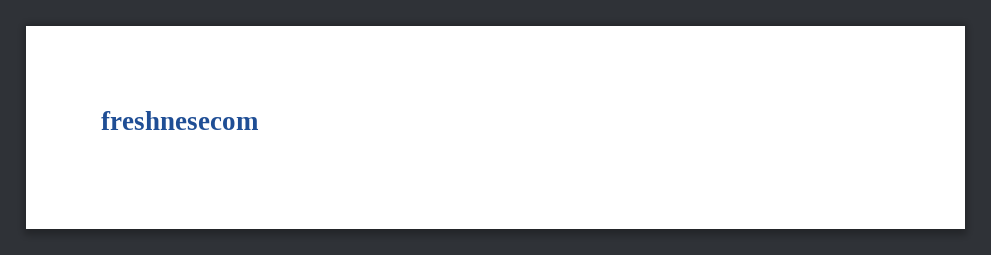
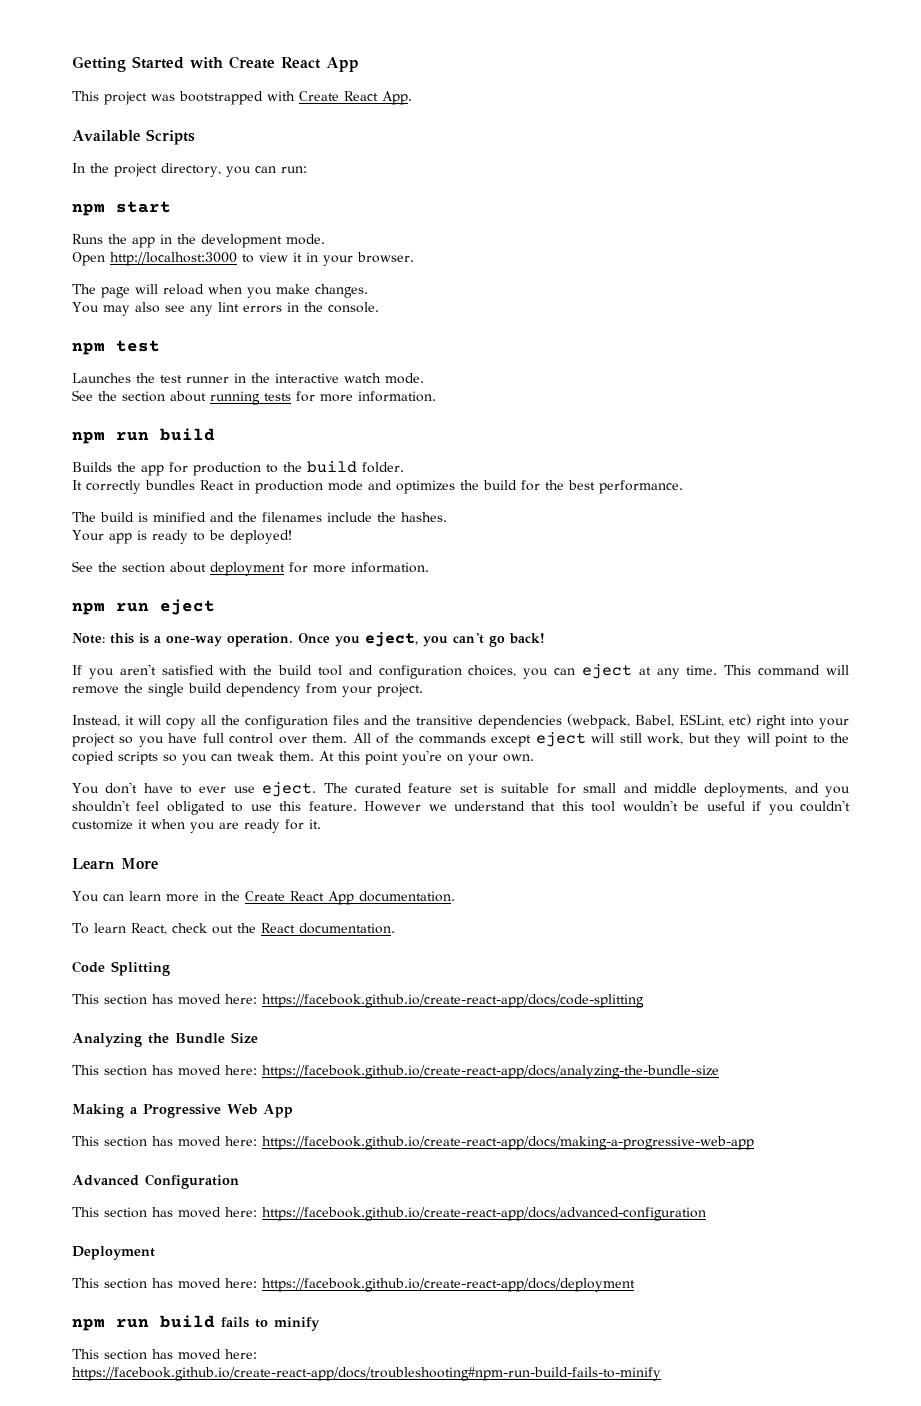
- freshnesecom
+ Getting Started with Create React App
+ This project was bootstrapped with Create React App.
+ Available Scripts
+ In the project directory, you can run:
+ npm start
+ Runs the app in the development mode.
+ Open http://localhost:3000 to view it in your browser.
+ The page will reload when you make changes.
+ You may also see any lint errors in the console.
+ npm test
+ Launches the test runner in the interactive watch mode.
+ See the section about running tests for more information.
+ npm run build
+ Builds the app for production to the build folder.
+ It correctly bundles React in production mode and optimizes the build for the best performance.
+ The build is minified and the filenames include the hashes.
+ Your app is ready to be deployed!
+ See the section about deployment for more information.
+ npm run eject
+ Note: this is a one-way operation. Once you eject, you can't go back!
+ If you aren't satisfied with the build tool and configuration choices, you can eject at any time. This command will remove the single build dependency from your project.
+ Instead, it will copy all the configuration files and the transitive dependencies (webpack, Babel, ESLint, etc) right into your project so you have full control over them. All of the commands except eject will still work, but they will point to the copied scripts so you can tweak them. At this point you're on your own.
+ You don't have to ever use eject. The curated feature set is suitable for small and middle deployments, and you shouldn't feel obligated to use this feature. However we understand that this tool wouldn't be useful if you couldn't customize it when you are ready for it.
+ Learn More
+ You can learn more in the Create React App documentation.
+ To learn React, check out the React documentation.
+ Code Splitting
+ This section has moved here: https://facebook.github.io/create-react-app/docs/code-splitting
+ Analyzing the Bundle Size
+ This section has moved here: https://facebook.github.io/create-react-app/docs/analyzing-the-bundle-size
+ Making a Progressive Web App
+ This section has moved here: https://facebook.github.io/create-react-app/docs/making-a-progressive-web-app
+ Advanced Configuration
+ This section has moved here: https://facebook.github.io/create-react-app/docs/advanced-configuration
+ Deployment
+ This section has moved here: https://facebook.github.io/create-react-app/docs/deployment
+ npm run build fails to minify
+ This section has moved here: https://facebook.github.io/create-react-app/docs/troubleshooting#npm-run-build-fails-to-minify

